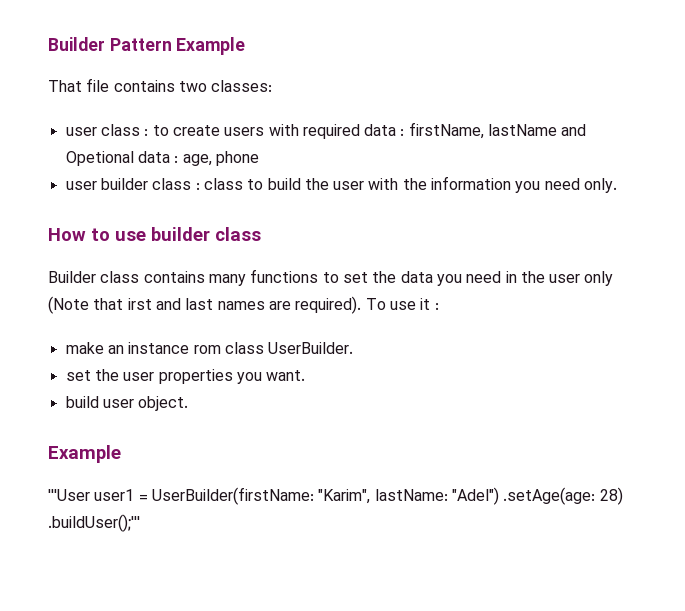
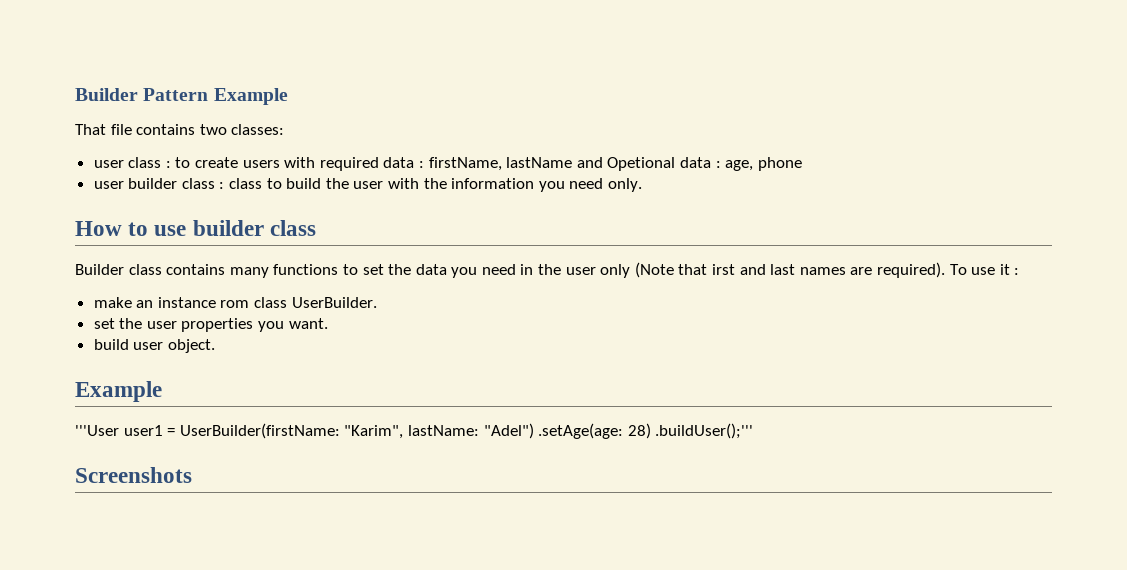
+ Screenshots

